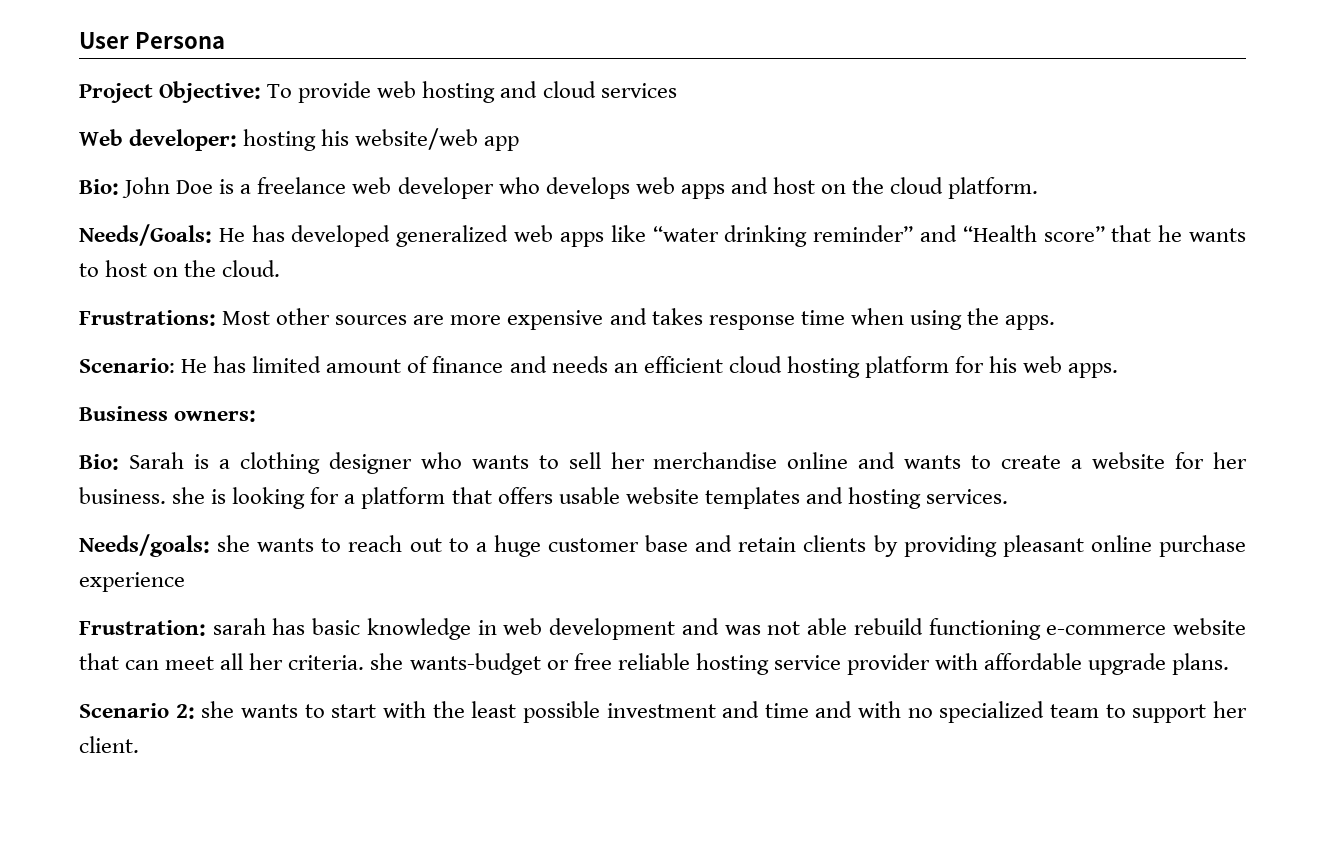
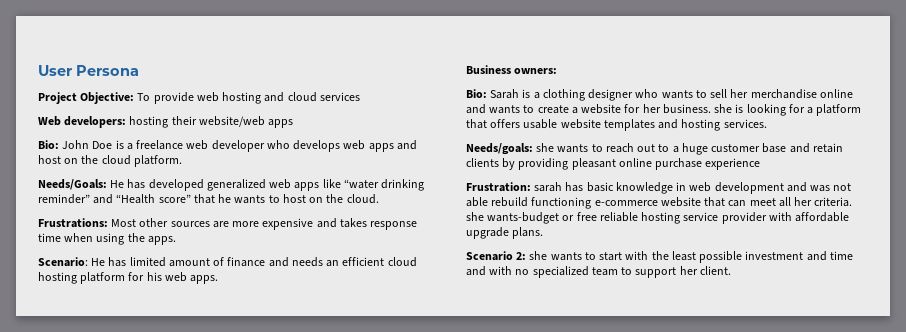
- Web developer: hosting his website/web app
+ Web developers: hosting their website/web apps

